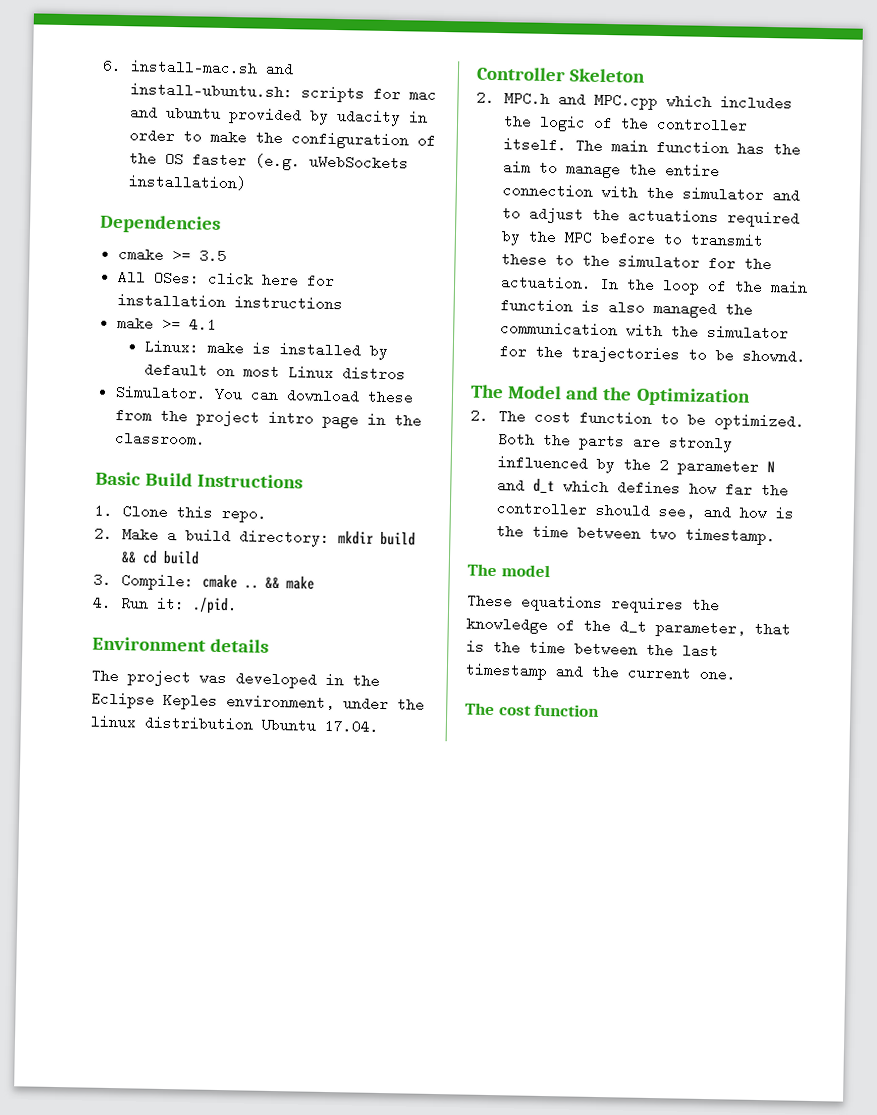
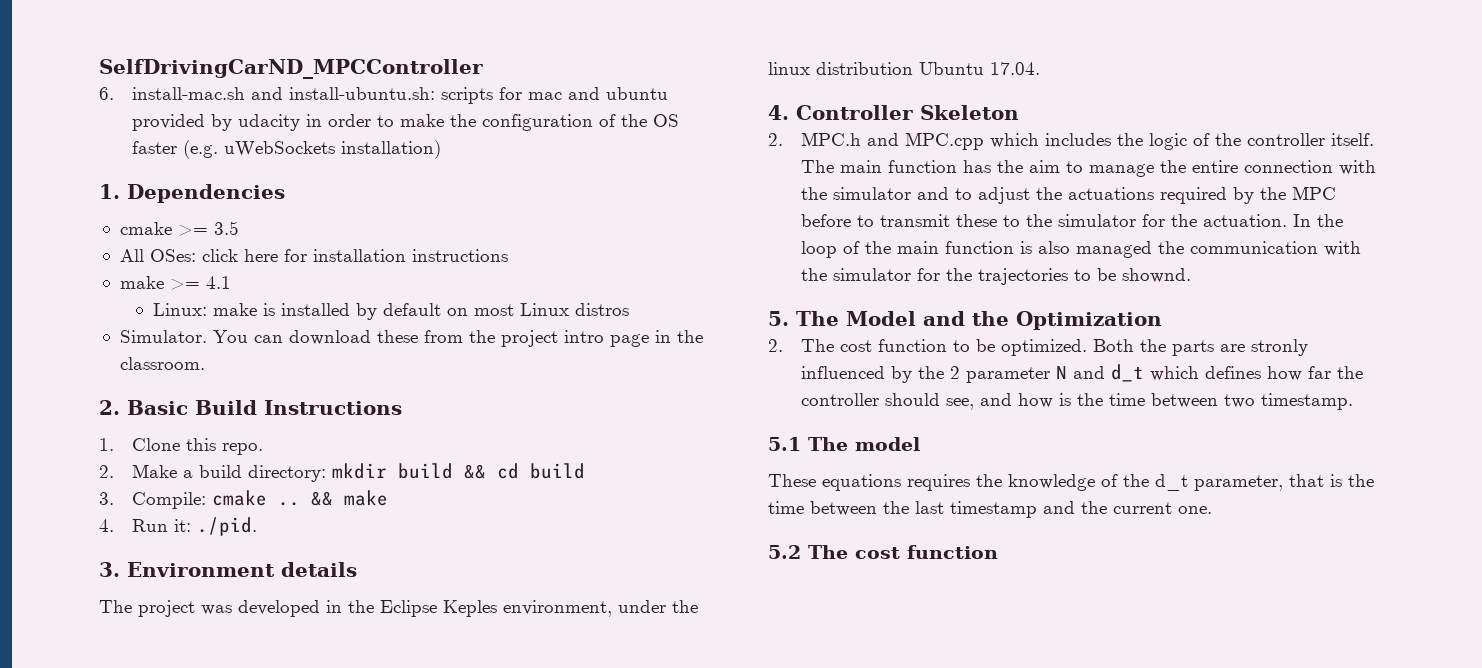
+ SelfDrivingCarND_MPCController
- Dependencies
+ 1. Dependencies
- Basic Build Instructions
+ 2. Basic Build Instructions
- Environment details
+ 3. Environment details
- Controller Skeleton
+ 4. Controller Skeleton
- The Model and the Optimization
+ 5. The Model and the Optimization
- The model
+ 5.1 The model
  These equations requires the knowledge of the d_t parameter, that is the time between the last timestamp and the current one.
- The cost function
+ 5.2 The cost function

